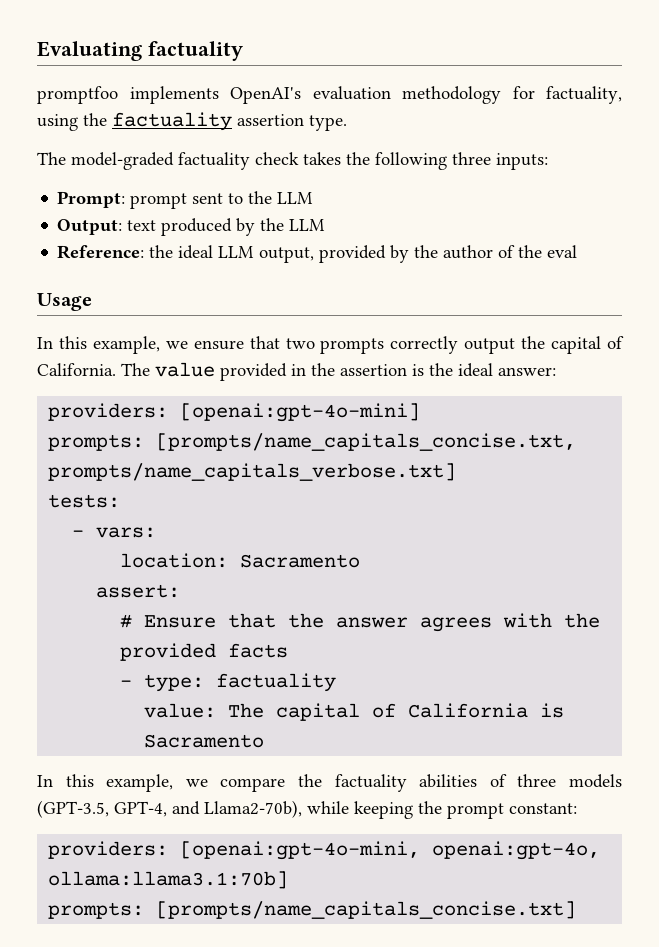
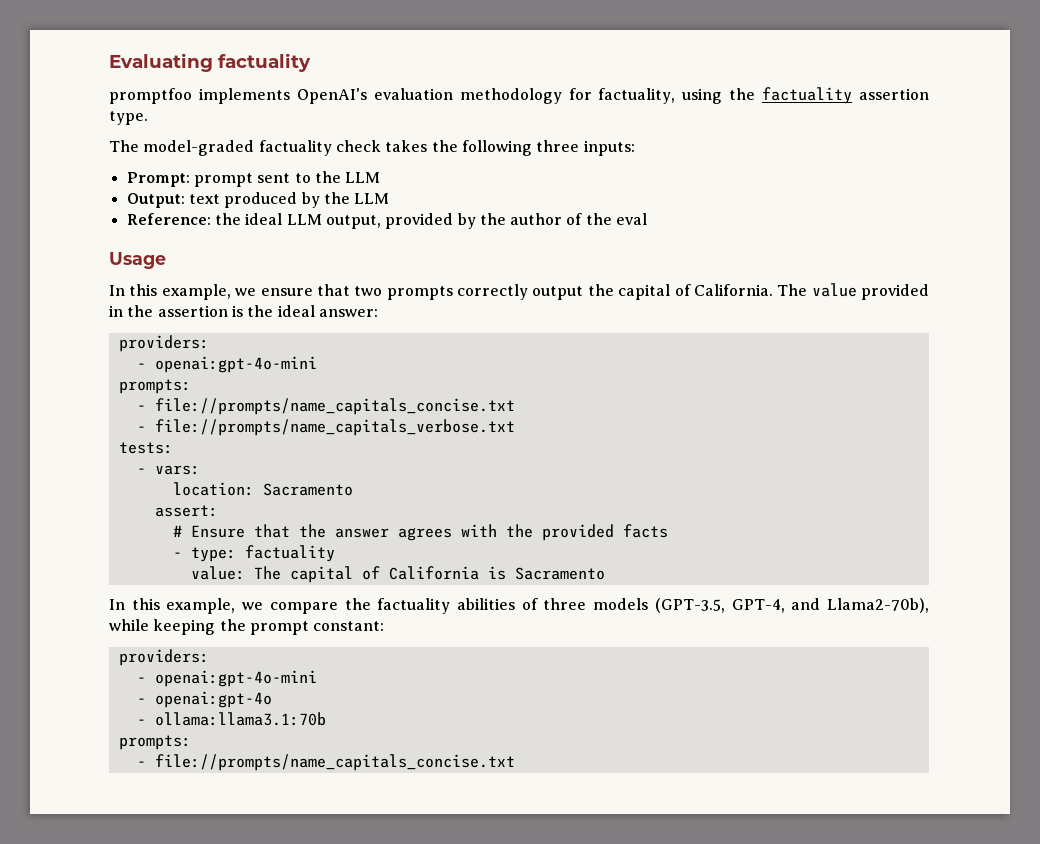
  The value provided in the assertion is the ideal answer:
- providers: [openai:gpt-4o-mini]
- prompts: [prompts/name_capitals_concise.txt, prompts/name_capitals_verbose.txt]
+ providers:
+ - openai:gpt-4o-mini
+ prompts:
+ - file://prompts/name_capitals_concise.txt
+ - file://prompts/name_capitals_verbose.txt
  In this example, we compare the factuality abilities of three models (GPT-3.5, GPT-4, and Llama2-70b), while keeping the prompt constant:
- providers: [openai:gpt-4o-mini, openai:gpt-4o, ollama:llama3.1:70b]
- prompts: [prompts/name_capitals_concise.txt]
+ providers:
+ - openai:gpt-4o-mini
+ - openai:gpt-4o
+ - ollama:llama3.1:70b
+ prompts:
+ - file://prompts/name_capitals_concise.txt

